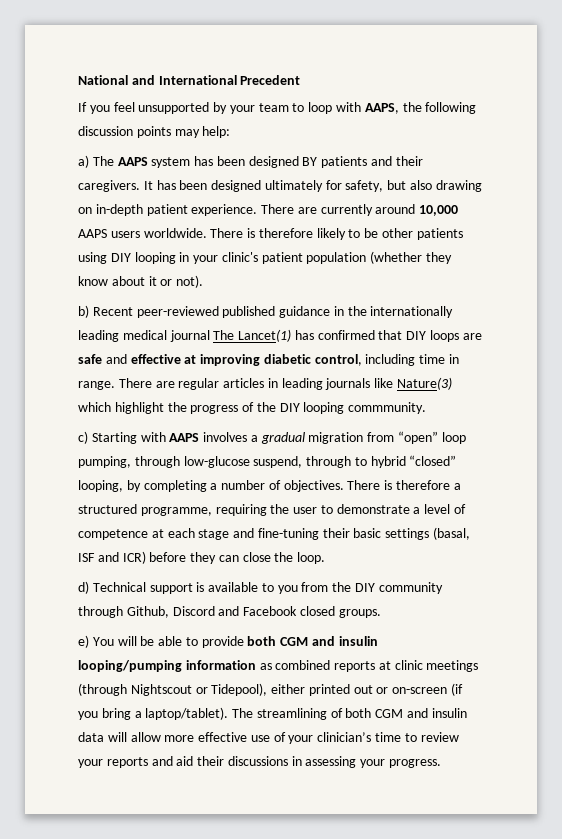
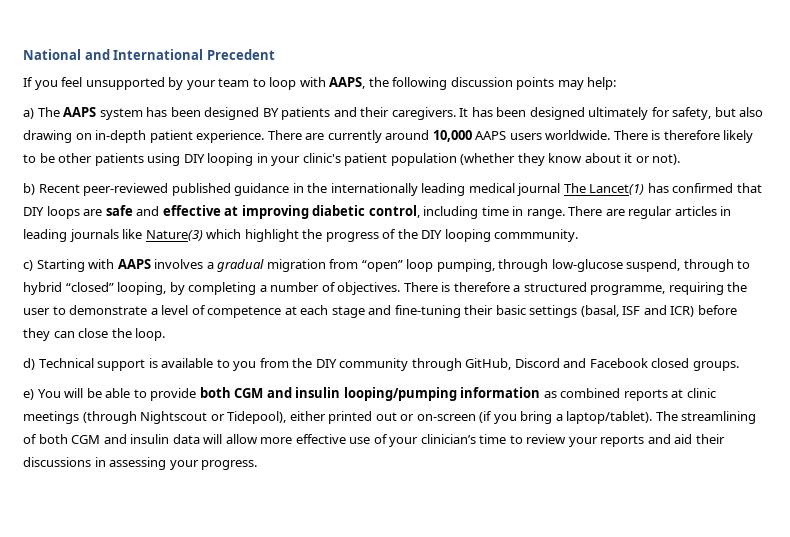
- d) Technical support is available to you from the DIY community through Github, Discord and Facebook closed groups.
+ d) Technical support is available to you from the DIY community through GitHub, Discord and Facebook closed groups.

